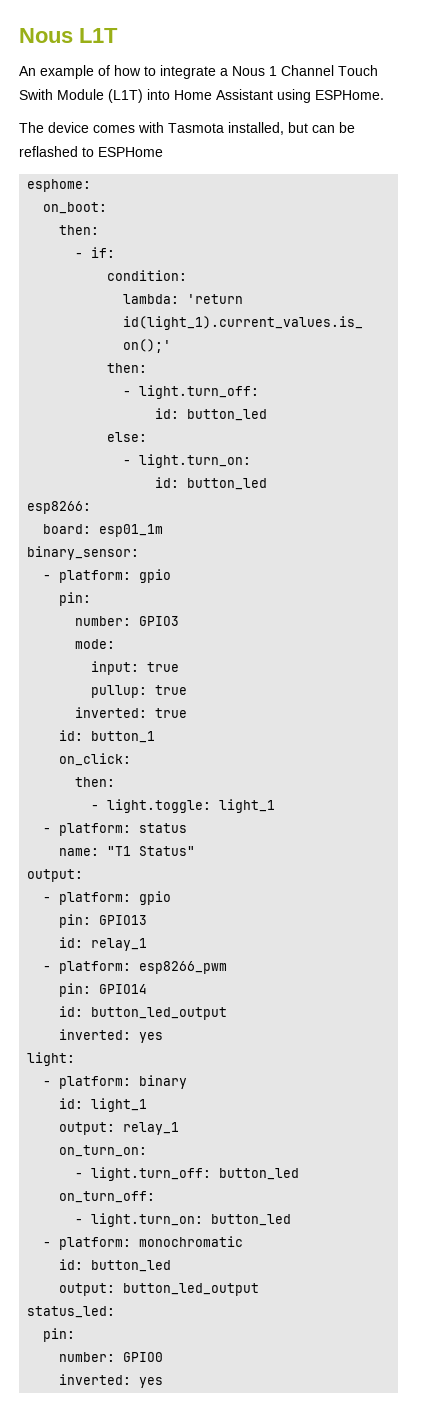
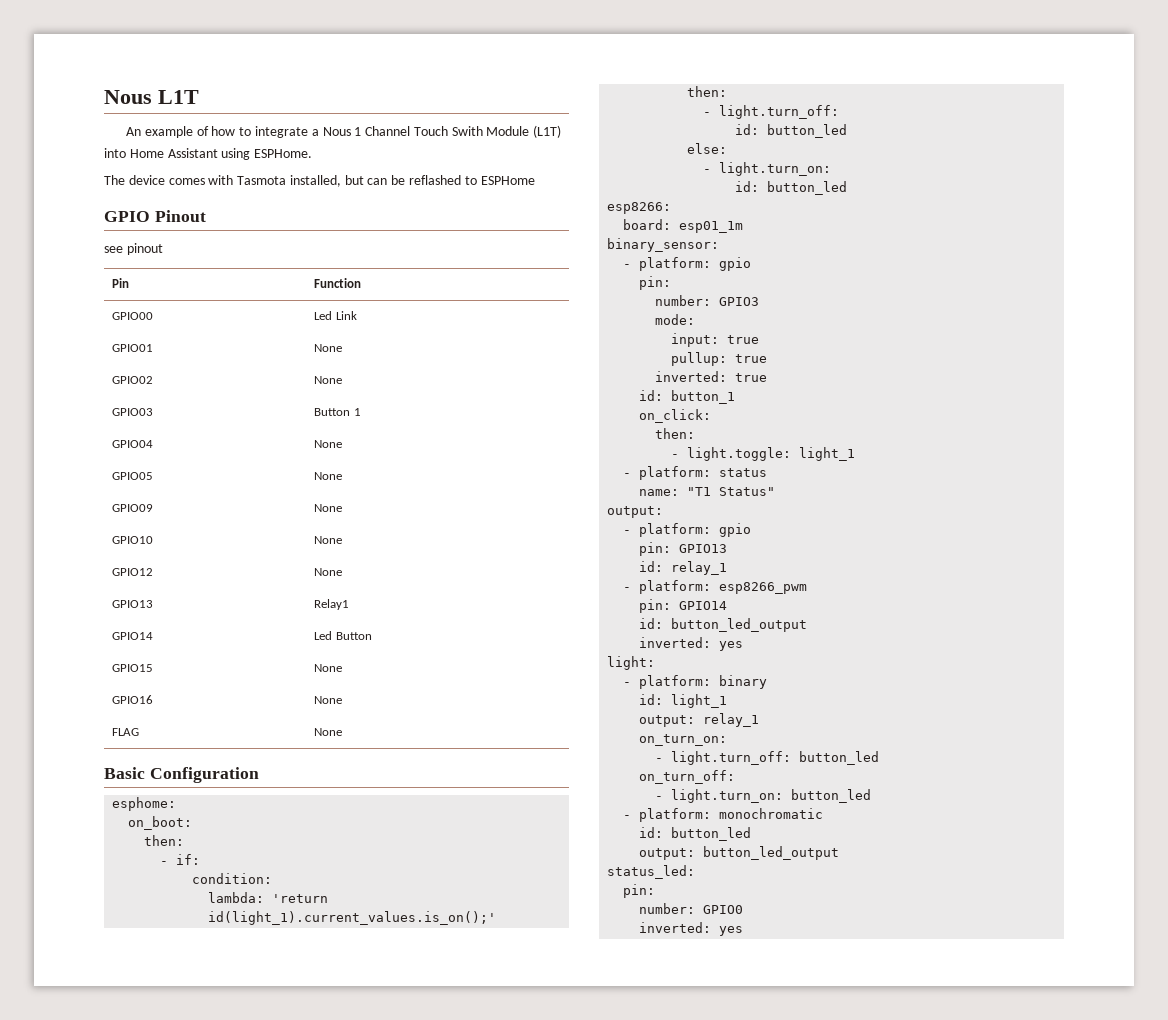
+ GPIO Pinout
+ see pinout
+ Pin | Function
+ GPIO00 | Led Link
+ GPIO01 | None
+ GPIO02 | None
+ GPIO03 | Button 1
+ GPIO04 | None
+ GPIO05 | None
+ GPIO09 | None
+ GPIO10 | None
+ GPIO12 | None
+ GPIO13 | Relay1
+ GPIO14 | Led Button
+ GPIO15 | None
+ GPIO16 | None
+ FLAG | None
+ Basic Configuration

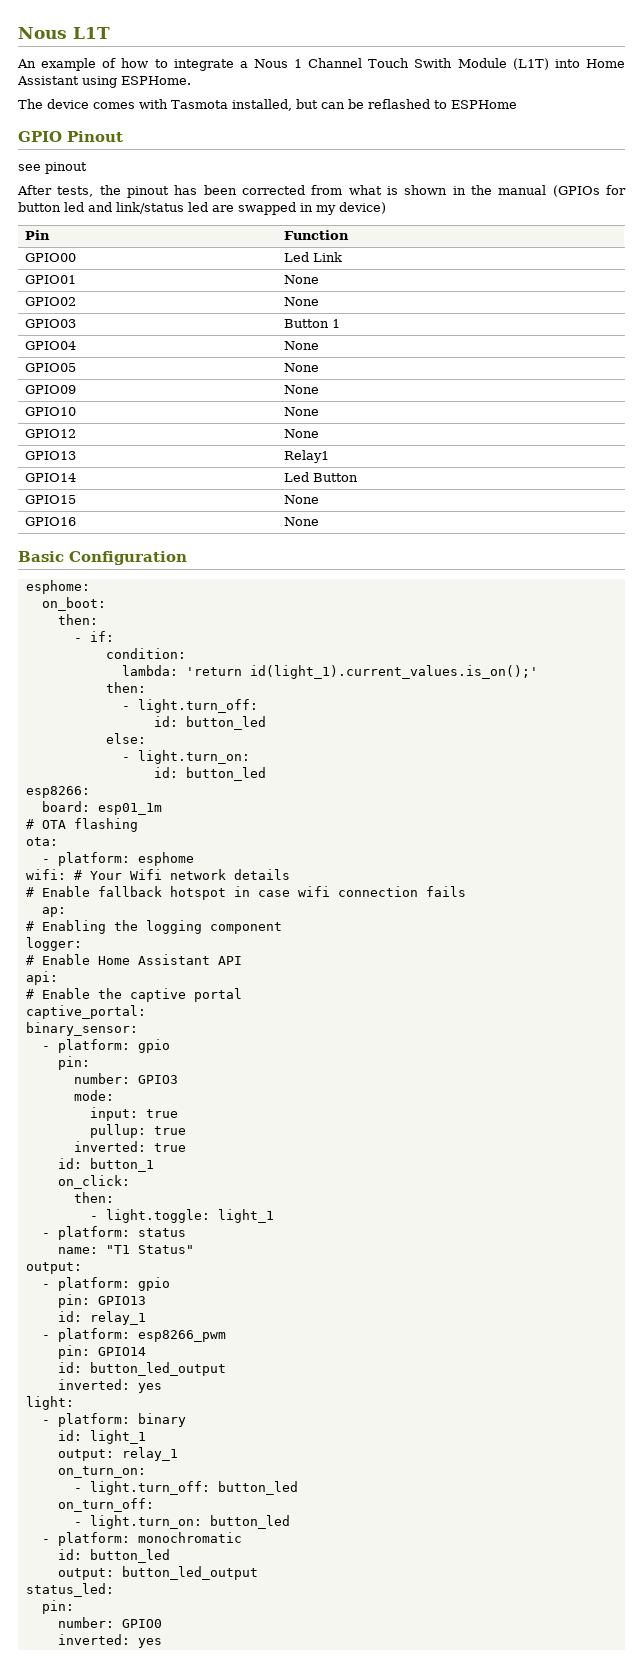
+ After tests, the pinout has been corrected from what is shown in the manual (GPIOs for button led and link/status led are swapped in my device)
- FLAG | None
+ # OTA flashing
+ ota:
+ - platform: esphome
+ wifi: # Your Wifi network details
+ # Enable fallback hotspot in case wifi connection fails
+ ap:
+ # Enabling the logging component
+ logger:
+ # Enable Home Assistant API
+ api:
+ # Enable the captive portal
+ captive_portal:

